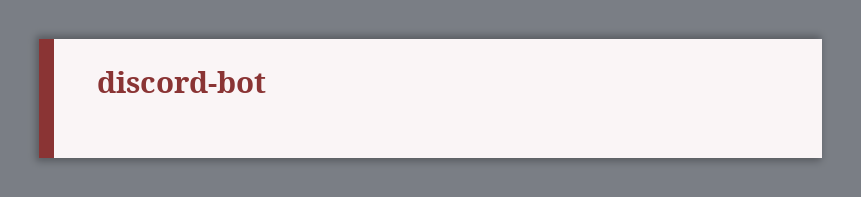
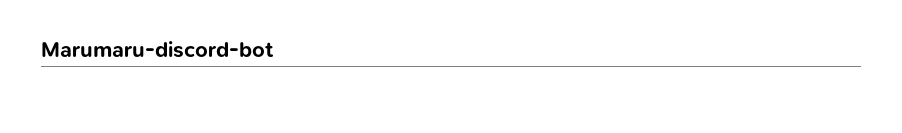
- discord-bot
+ Marumaru-discord-bot

